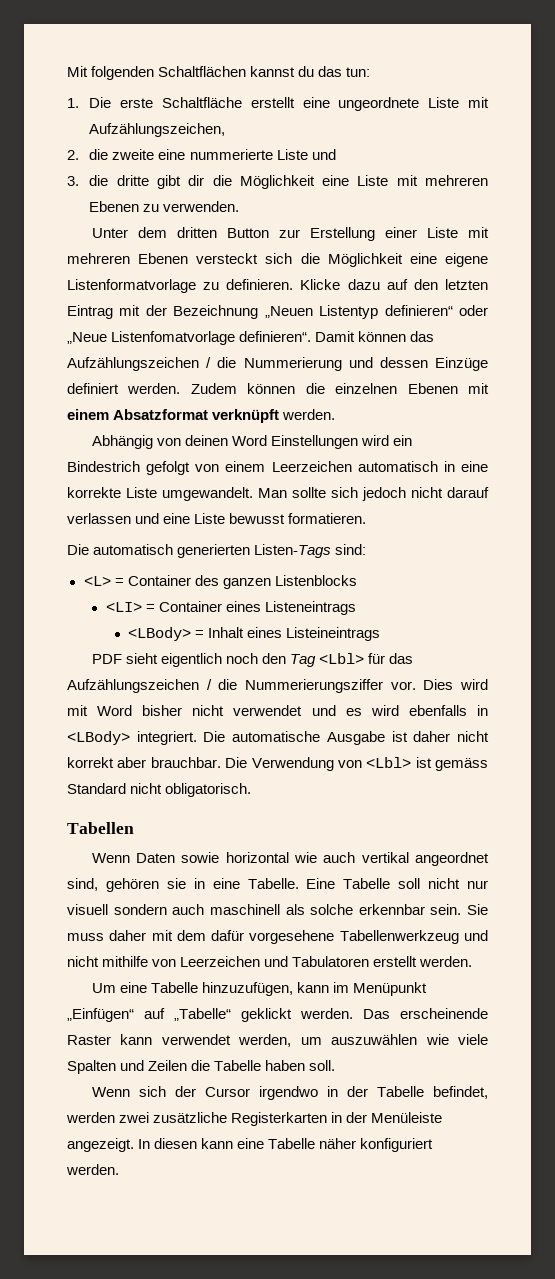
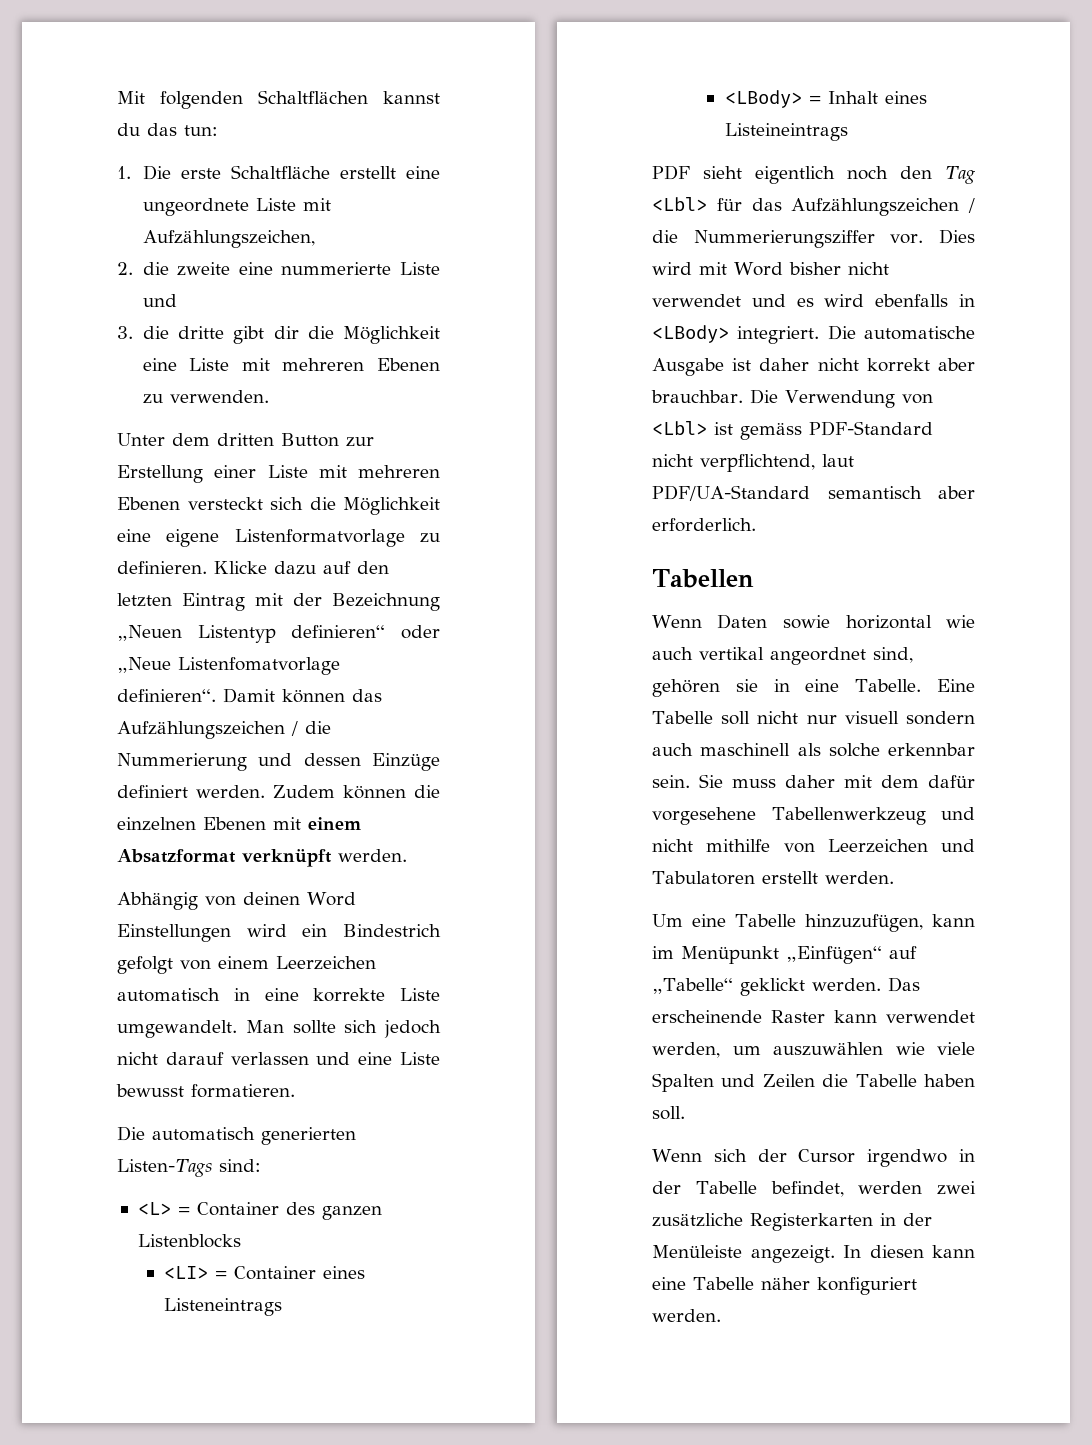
- Die Verwendung von <Lbl> ist gemäss Standard nicht obligatorisch.
+ Die Verwendung von <Lbl> ist gemäss PDF-Standard nicht verpflichtend, laut PDF/UA-Standard semantisch aber erforderlich.

